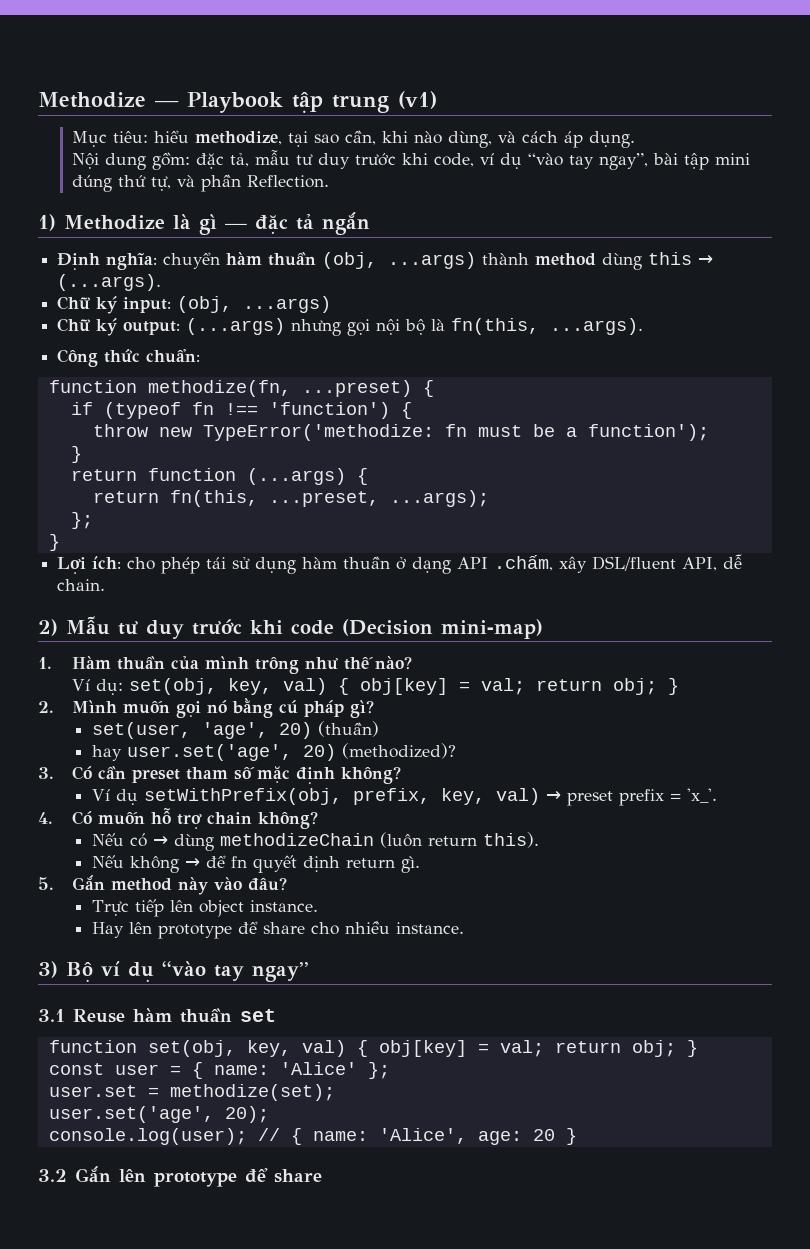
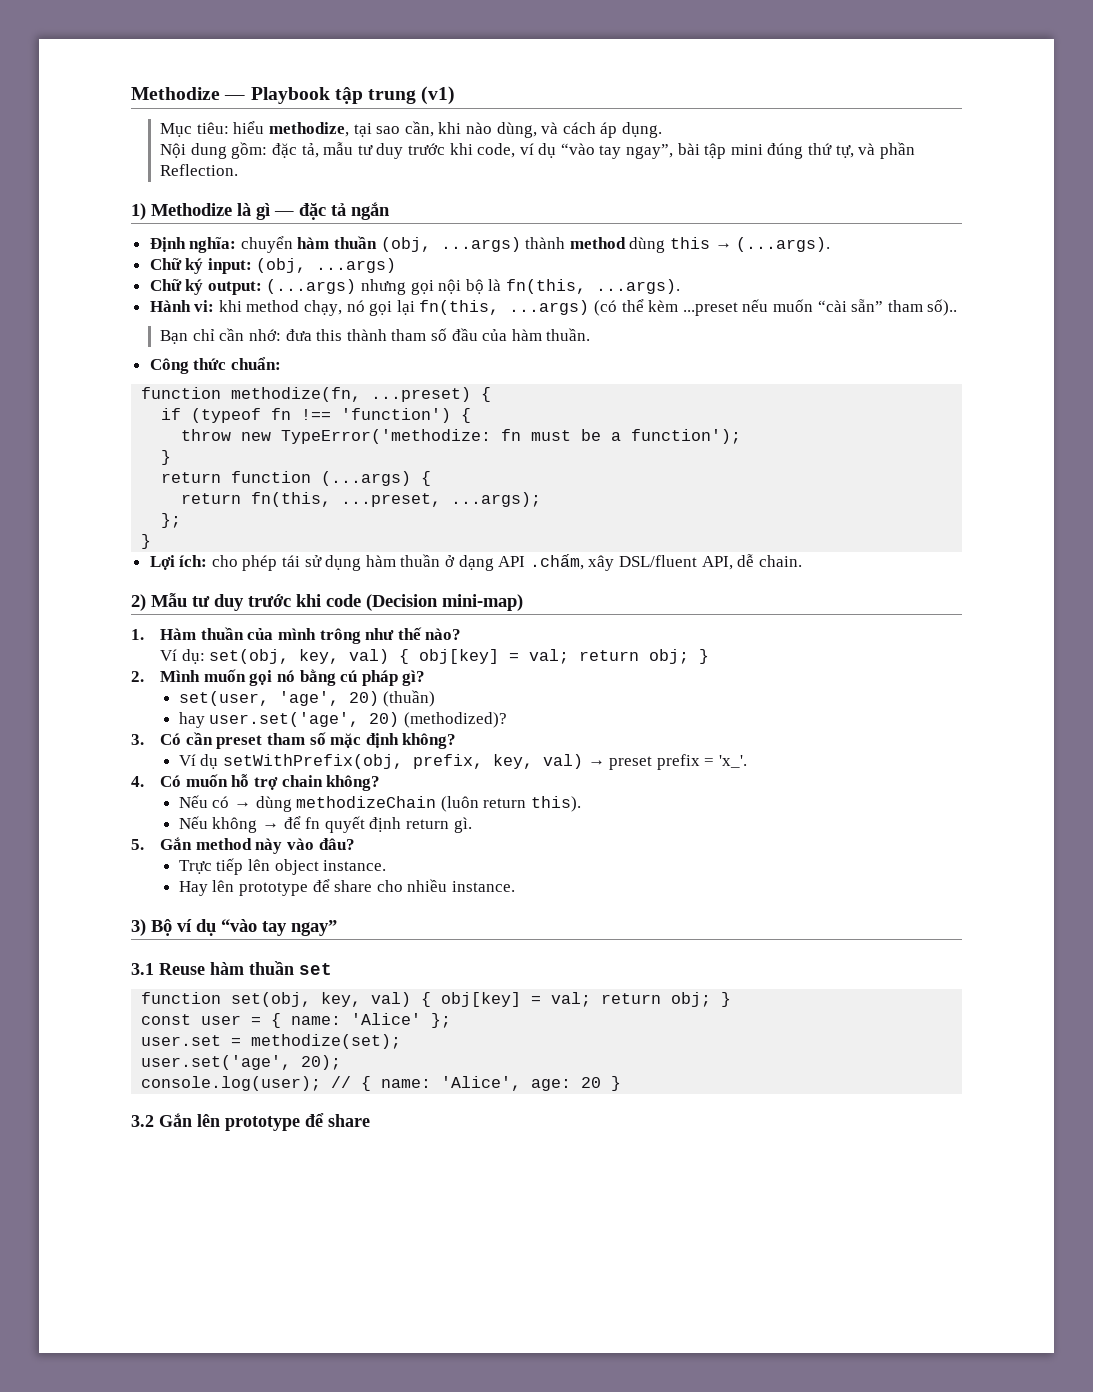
+ Hành vi: khi method chạy, nó gọi lại fn(this, ...args) (có thể kèm ...preset nếu muốn “cài sẵn” tham số)..
+ Bạn chỉ cần nhớ: đưa this thành tham số đầu của hàm thuần.

